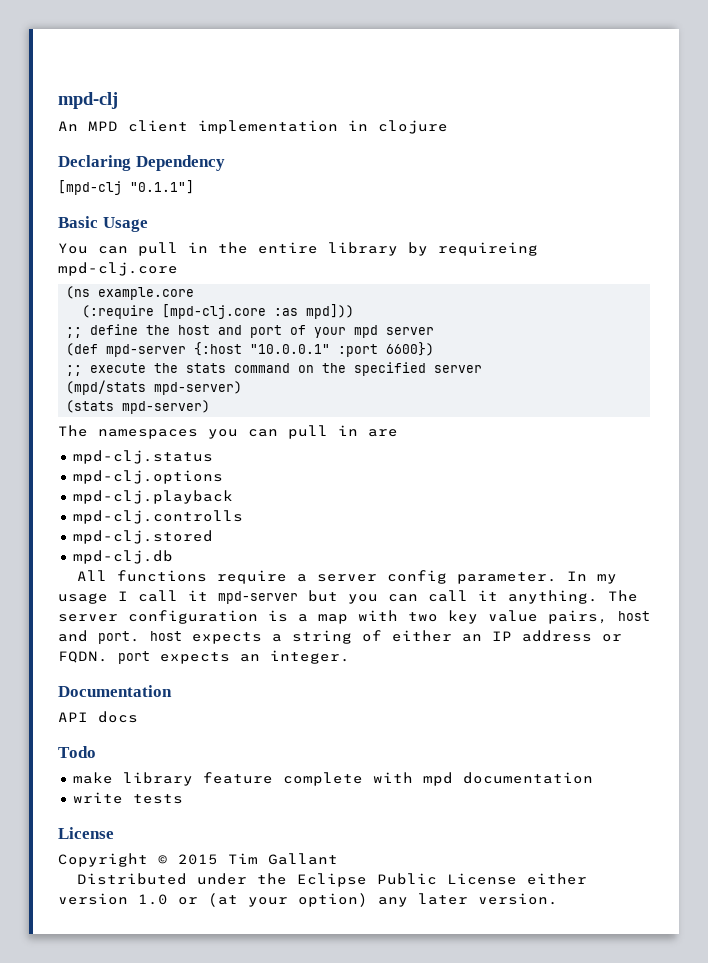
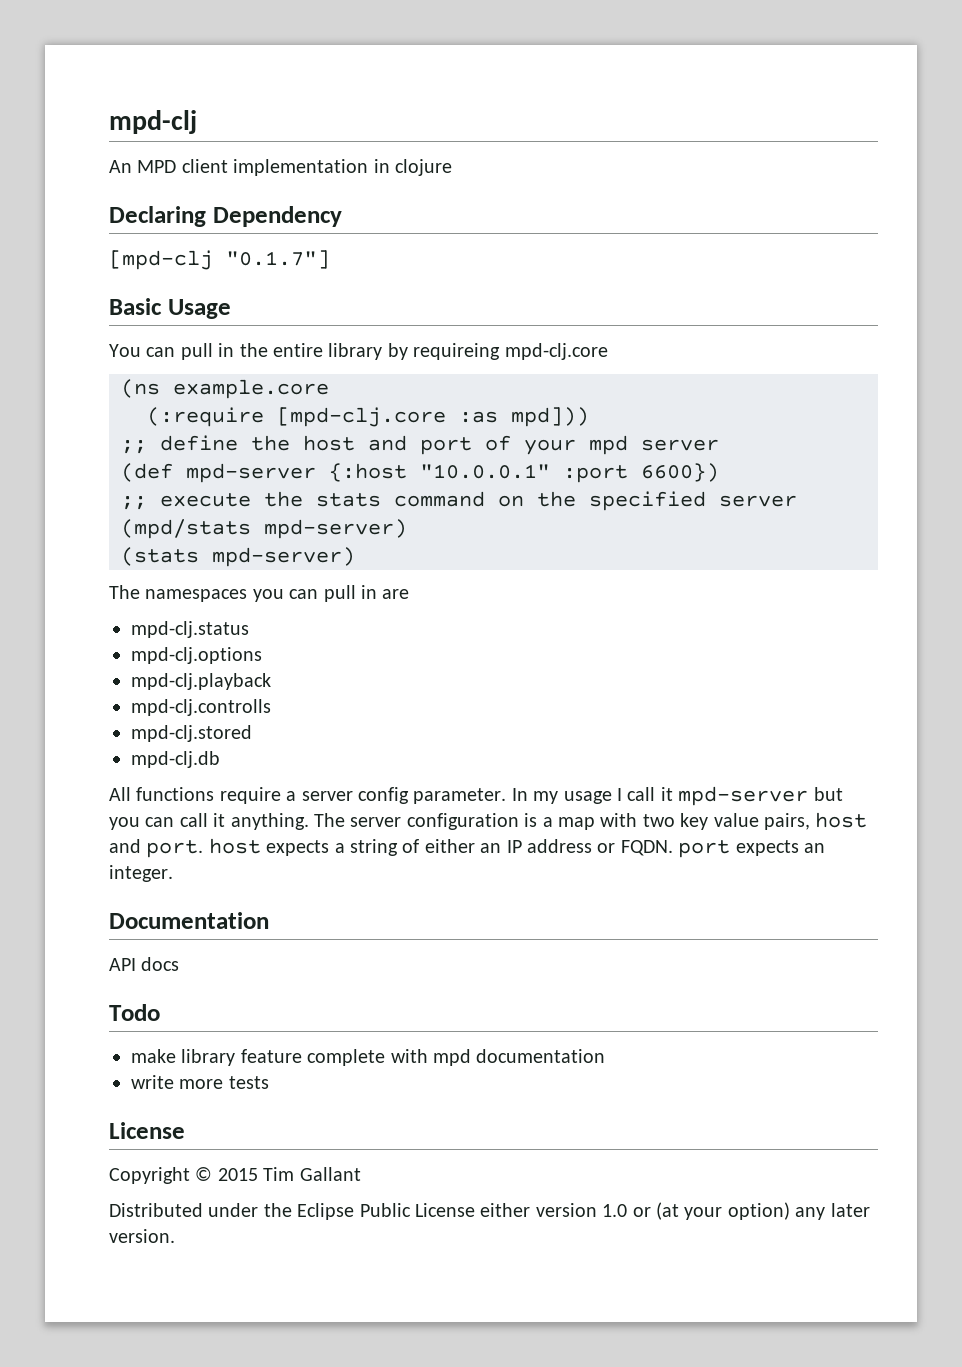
- [mpd-clj "0.1.1"]
+ [mpd-clj "0.1.7"]
- write tests
+ write more tests

